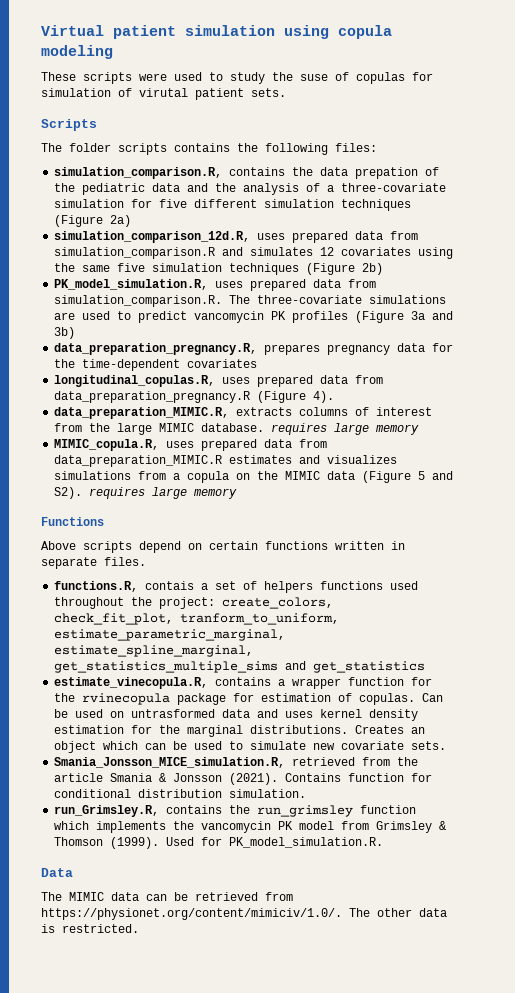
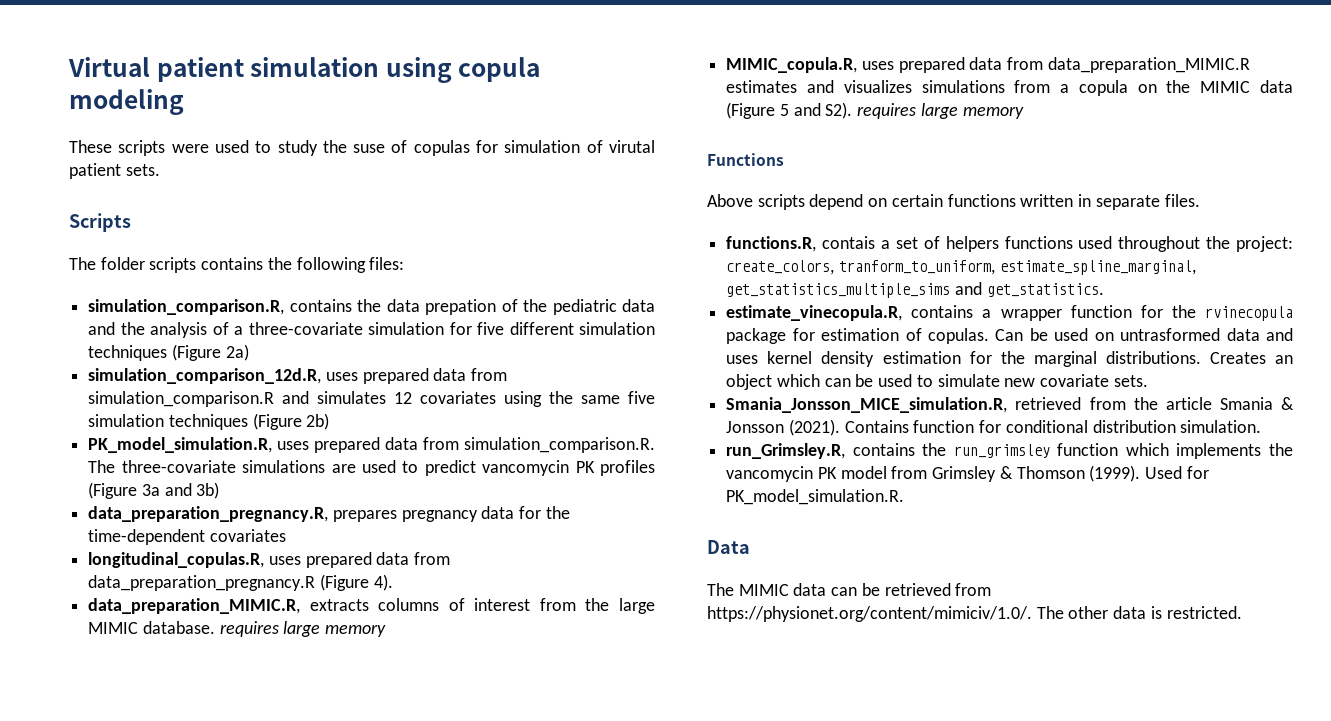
- functions.R, contais a set of helpers functions used throughout the project: create_colors, check_fit_plot, tranform_to_uniform, estimate_parametric_marginal, estimate_spline_marginal, get_statistics_multiple_sims and get_statistics
+ functions.R, contais a set of helpers functions used throughout the project: create_colors, tranform_to_uniform, estimate_spline_marginal, get_statistics_multiple_sims and get_statistics.

